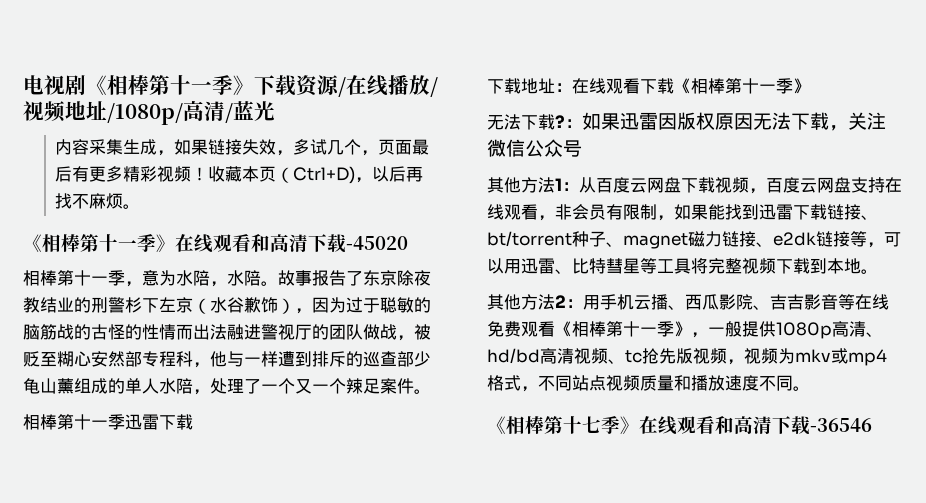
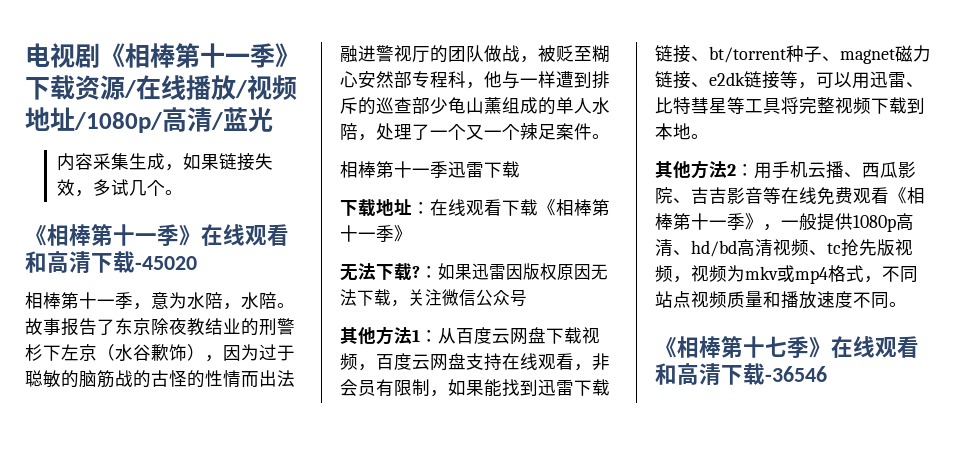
- 内容采集生成，如果链接失效，多试几个，页面最后有更多精彩视频！收藏本页（Ctrl+D)，以后再找不麻烦。
+ 内容采集生成，如果链接失效，多试几个。

